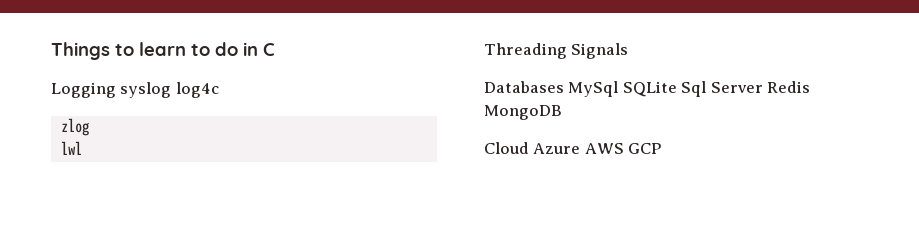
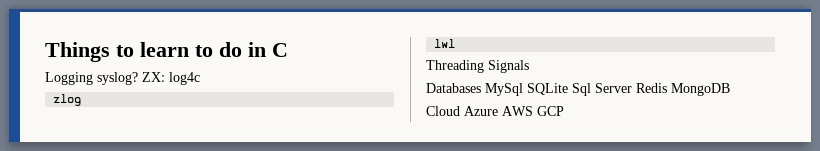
- Logging syslog log4c
+ Logging syslog? ZX: log4c

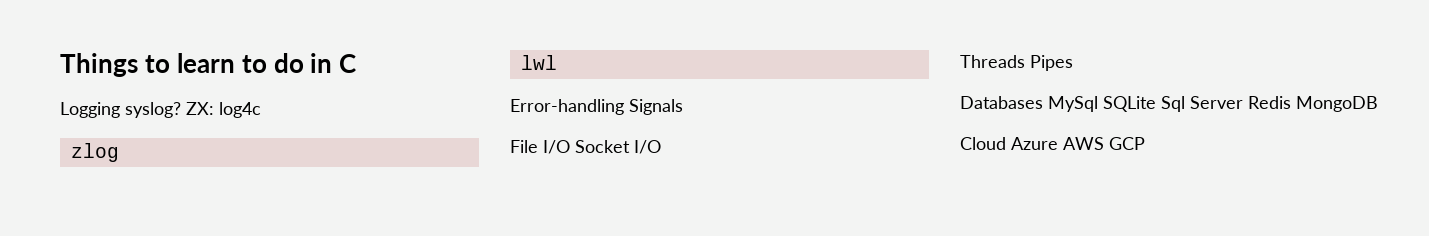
- Threading Signals
+ Error-handling Signals
+ File I/O Socket I/O
+ Threads Pipes

